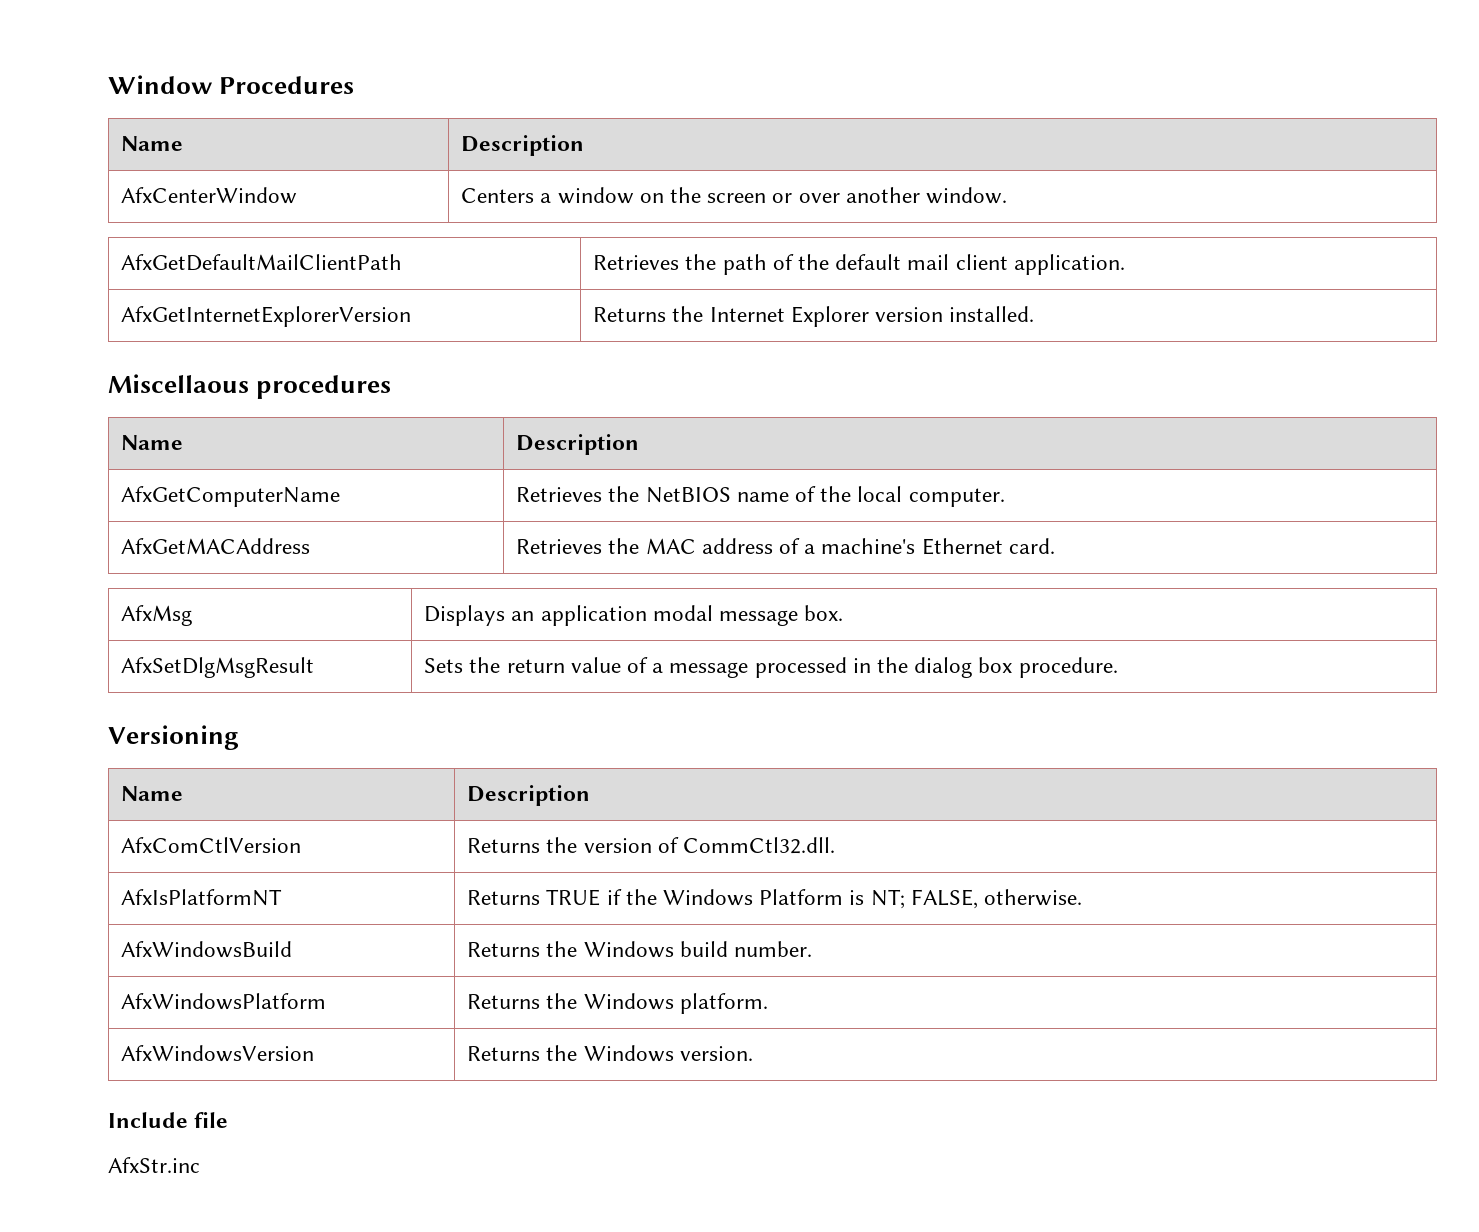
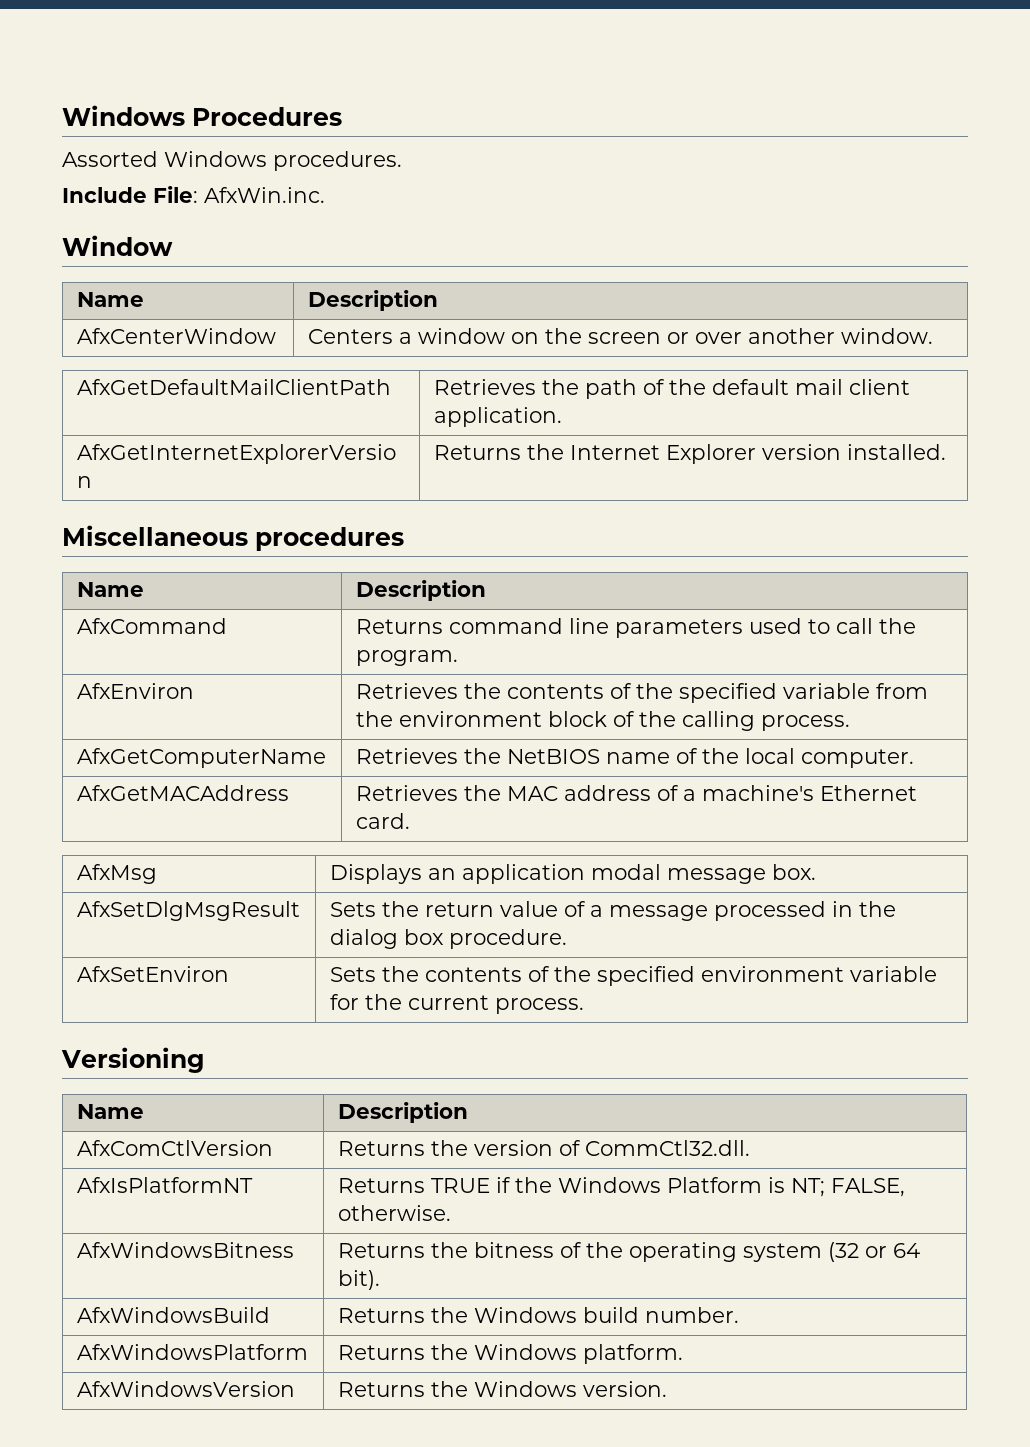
+ Windows Procedures
+ Assorted Windows procedures.
+ Include File: AfxWin.inc.
- Window Procedures
+ Window
- Miscellaous procedures
+ Miscellaneous procedures
+ AfxCommand | Returns command line parameters used to call the program.
+ AfxEnviron | Retrieves the contents of the specified variable from the environment block of the calling process.
+ AfxSetEnviron | Sets the contents of the specified environment variable for the current process.
+ AfxWindowsBitness | Returns the bitness of the operating system (32 or 64 bit).
- Include file
- AfxStr.inc

